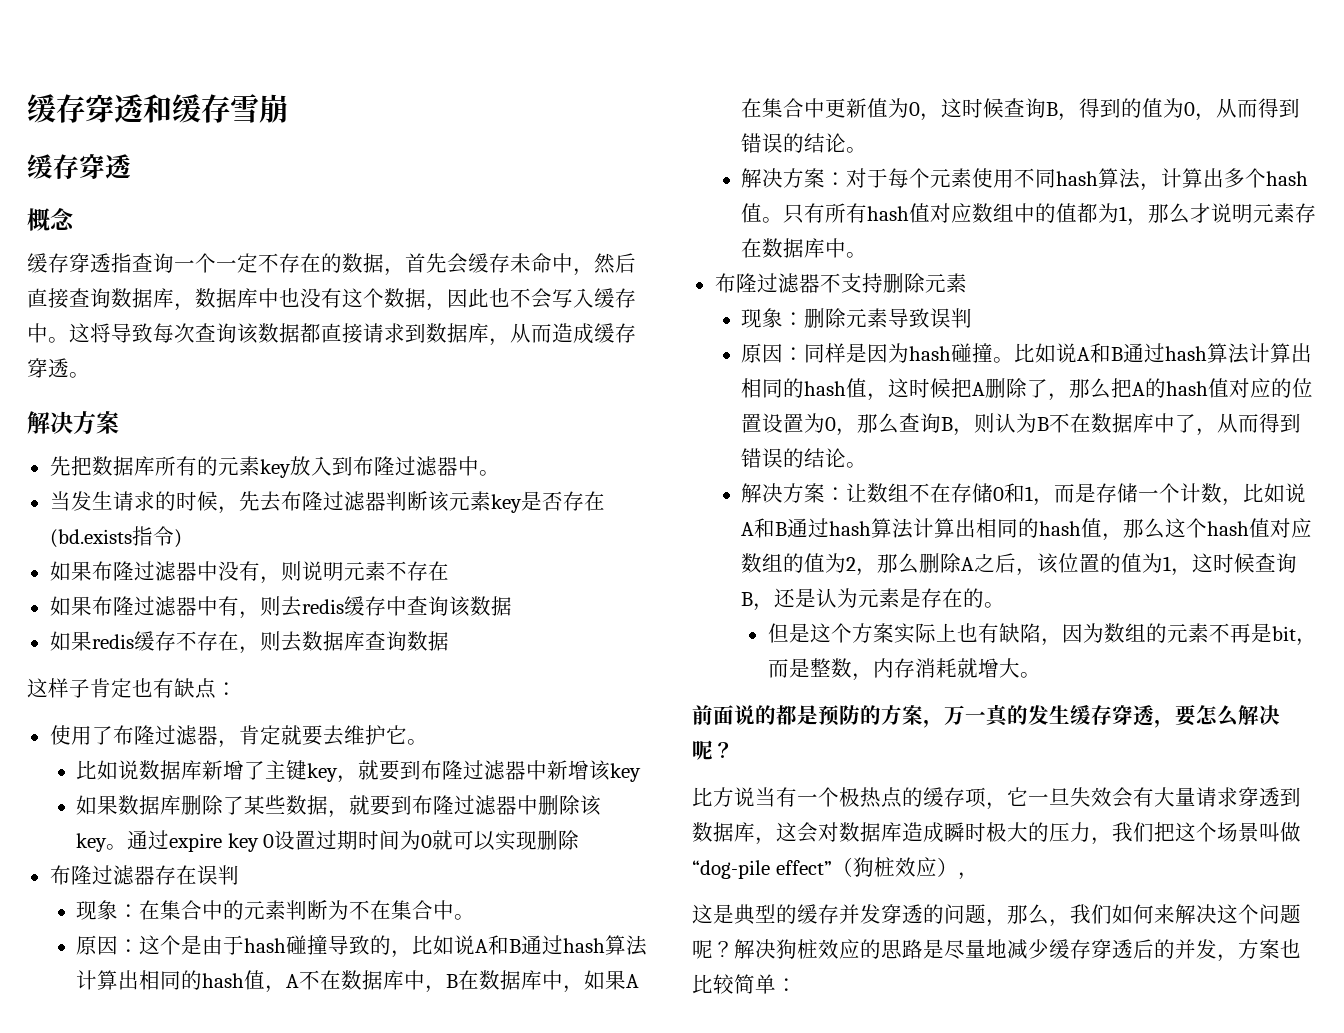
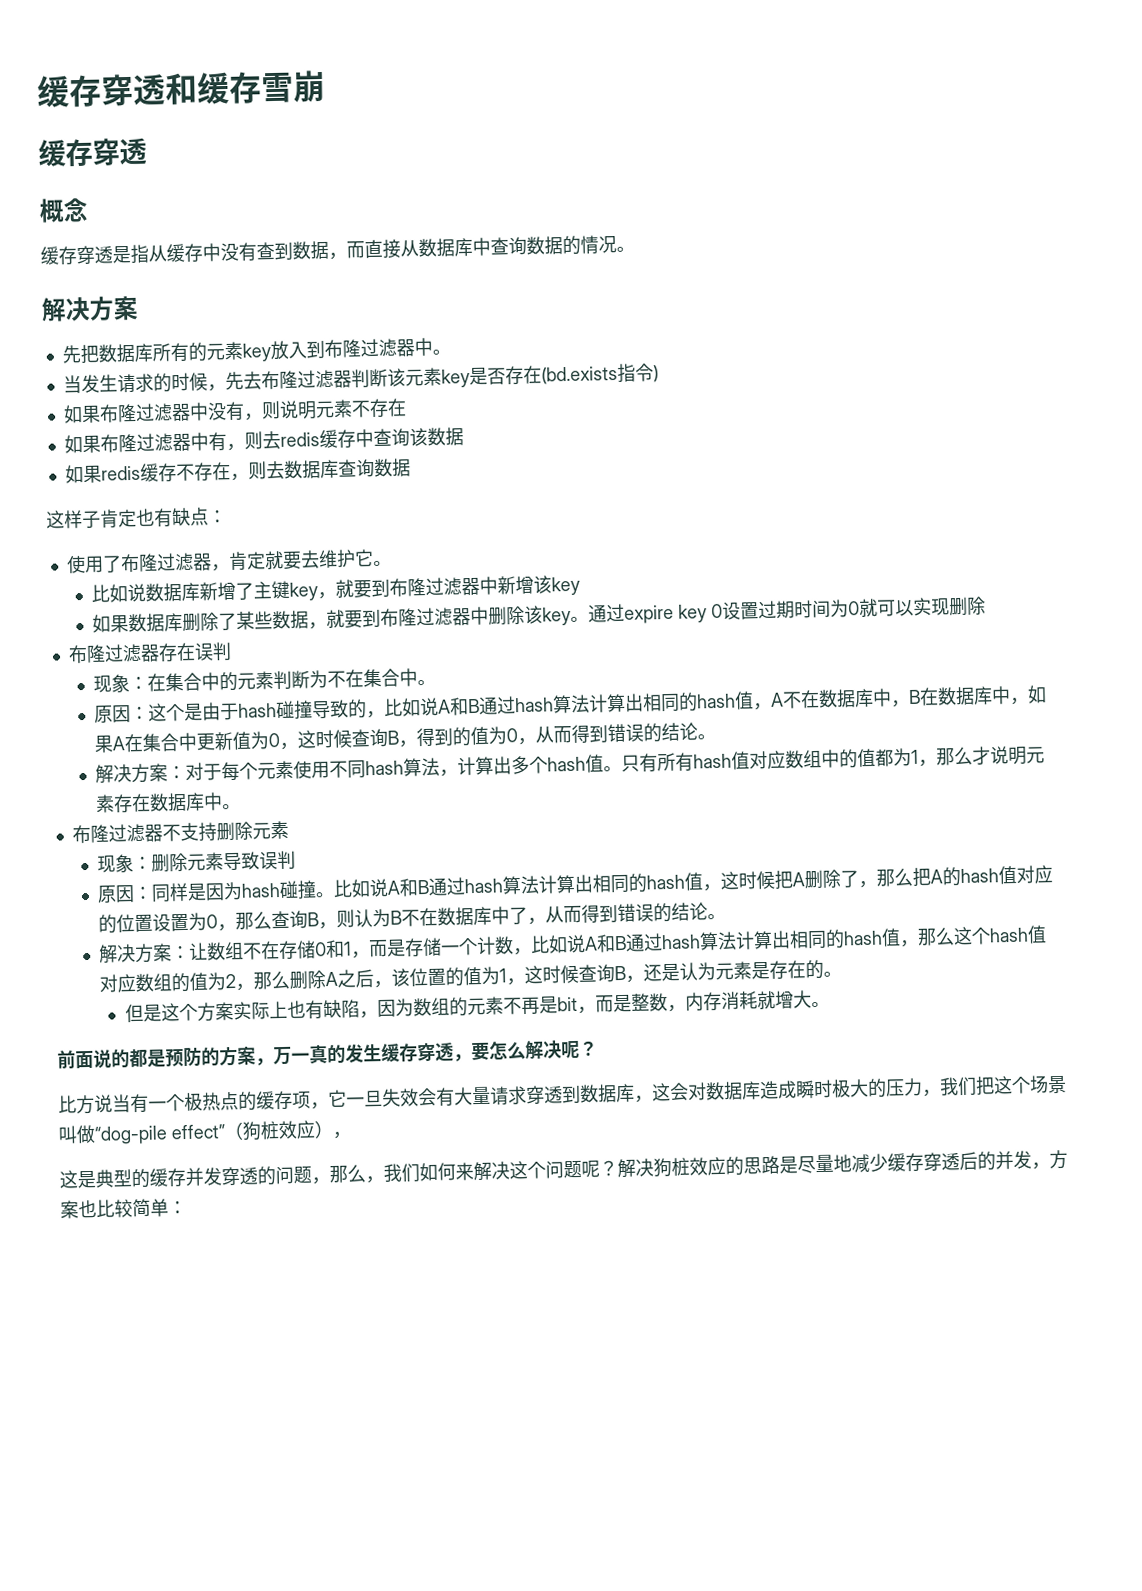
- 缓存穿透指查询一个一定不存在的数据，首先会缓存未命中，然后直接查询数据库，数据库中也没有这个数据，因此也不会写入缓存中。这将导致每次查询该数据都直接请求到数据库，从而造成缓存穿透。
+ 缓存穿透是指从缓存中没有查到数据，而直接从数据库中查询数据的情况。

